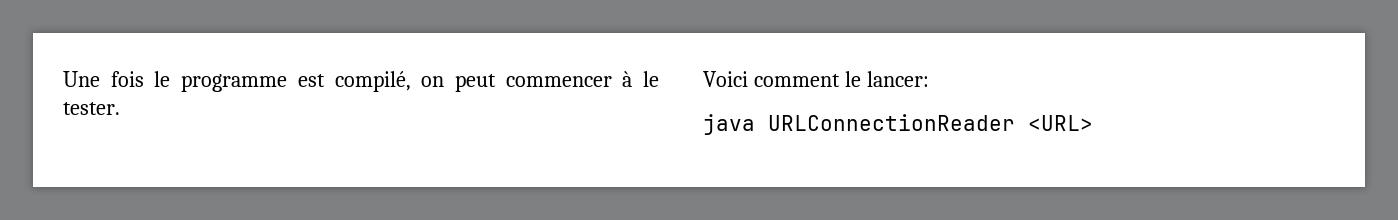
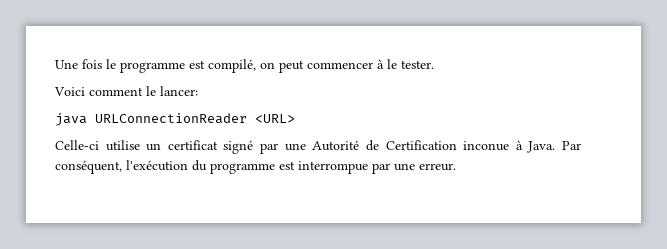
+ Celle-ci utilise un certificat signé par une Autorité de Certification inconue à Java. Par conséquent, l'exécution du programme est interrompue par une erreur.

